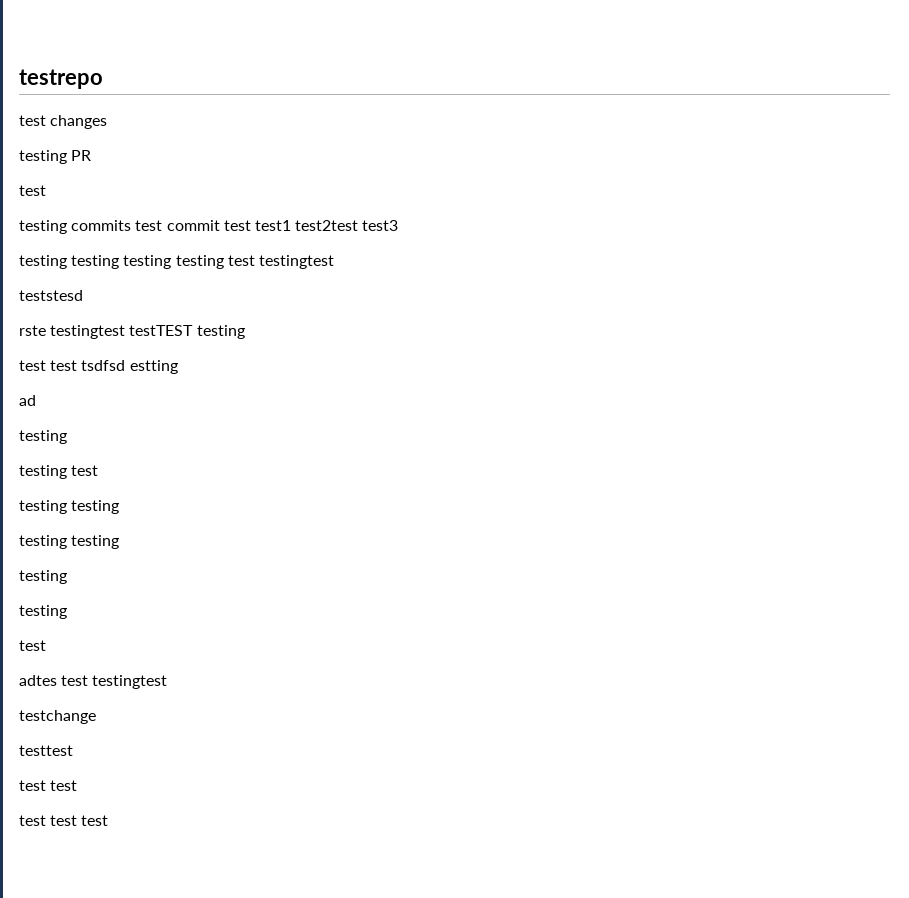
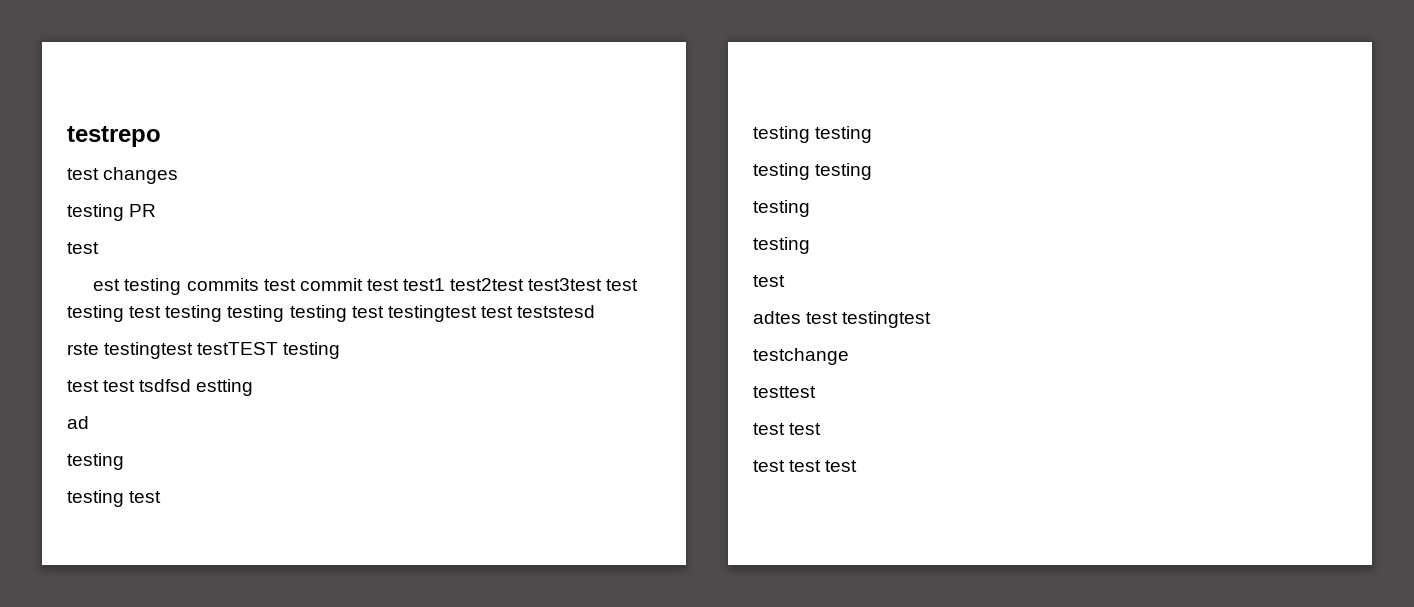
- testing commits test commit test test1 test2test test3
- testing testing testing testing test testingtest
- teststesd
+ est testing commits test commit test test1 test2test test3test test testing test testing testing testing test testingtest test teststesd

